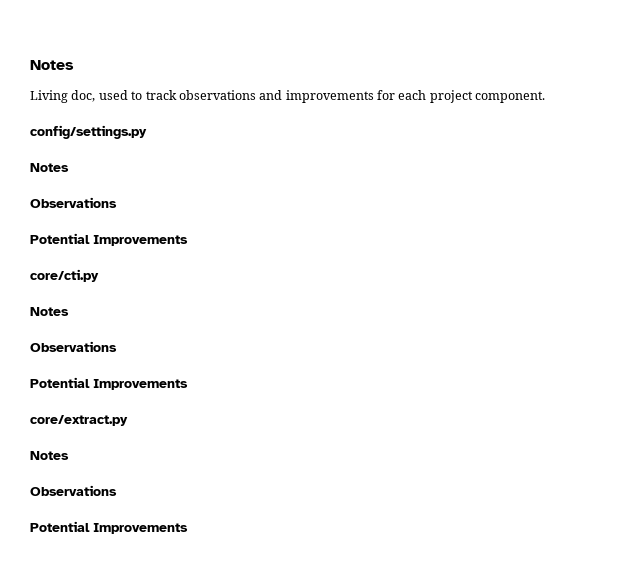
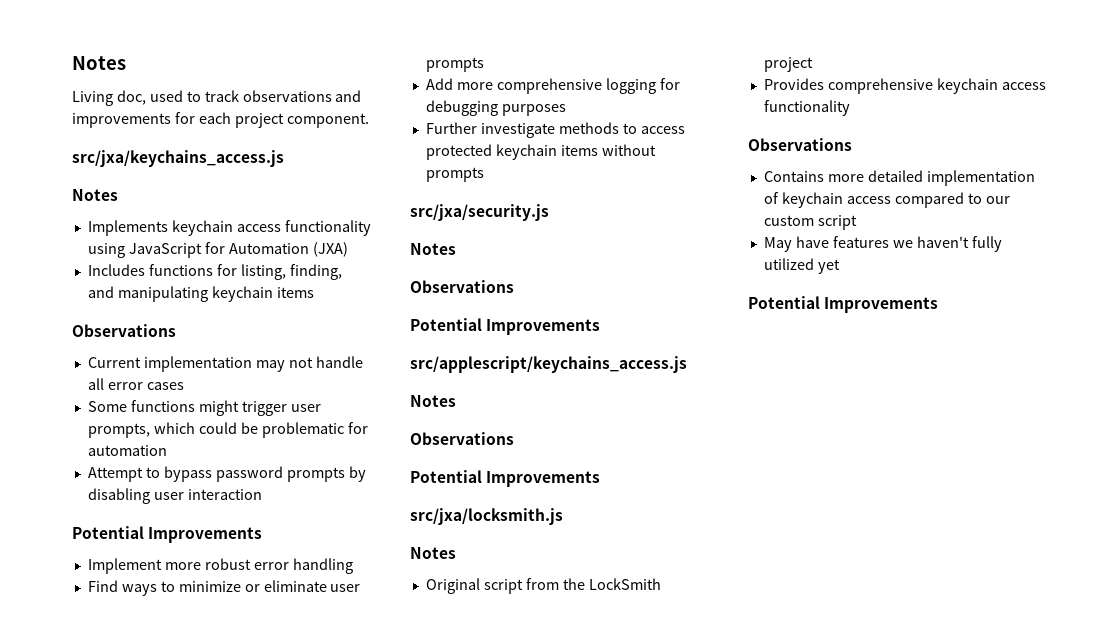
- config/settings.py
+ src/jxa/keychains_access.js
+ Notes
+ Implements keychain access functionality using JavaScript for Automation (JXA)
+ Includes functions for listing, finding, and manipulating keychain items
+ Observations
+ Current implementation may not handle all error cases
+ Some functions might trigger user prompts, which could be problematic for automation
+ Attempt to bypass password prompts by disabling user interaction
+ Potential Improvements
+ Implement more robust error handling
+ Find ways to minimize or eliminate user prompts
+ Add more comprehensive logging for debugging purposes
+ Further investigate methods to access protected keychain items without prompts
+ src/jxa/security.js
  Notes
  Observations
  Potential Improvements
- core/cti.py
+ src/applescript/keychains_access.js
  Notes
  Observations
  Potential Improvements
- core/extract.py
+ src/jxa/locksmith.js
  Notes
+ Original script from the LockSmith project
+ Provides comprehensive keychain access functionality
  Observations
+ Contains more detailed implementation of keychain access compared to our custom script
+ May have features we haven't fully utilized yet

